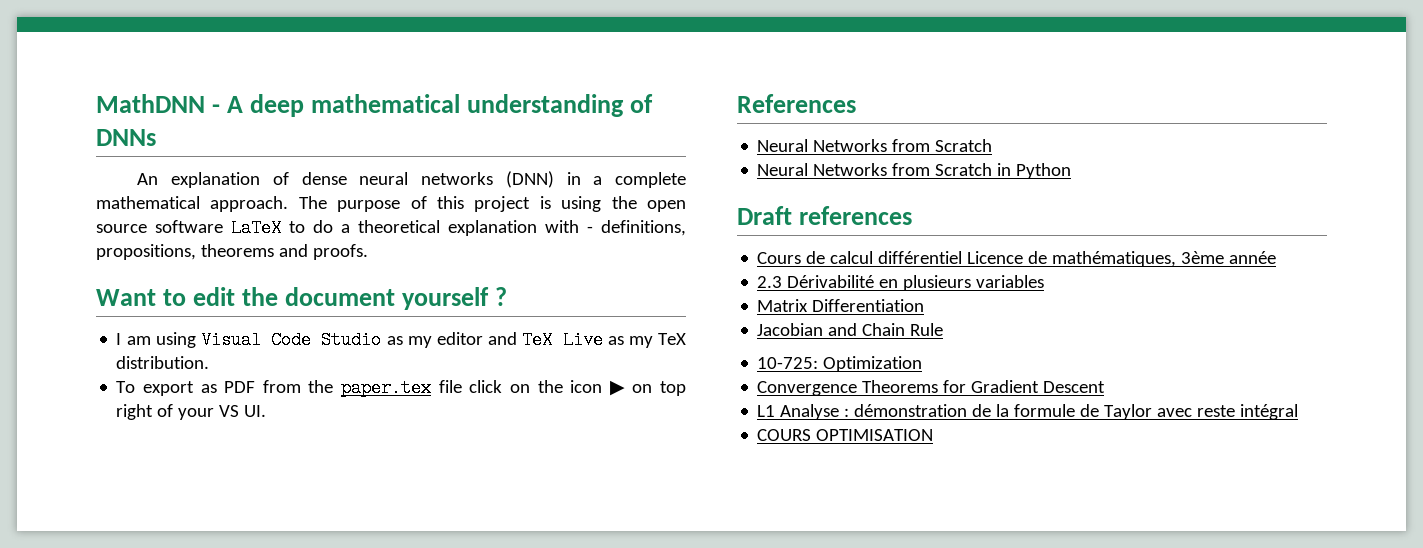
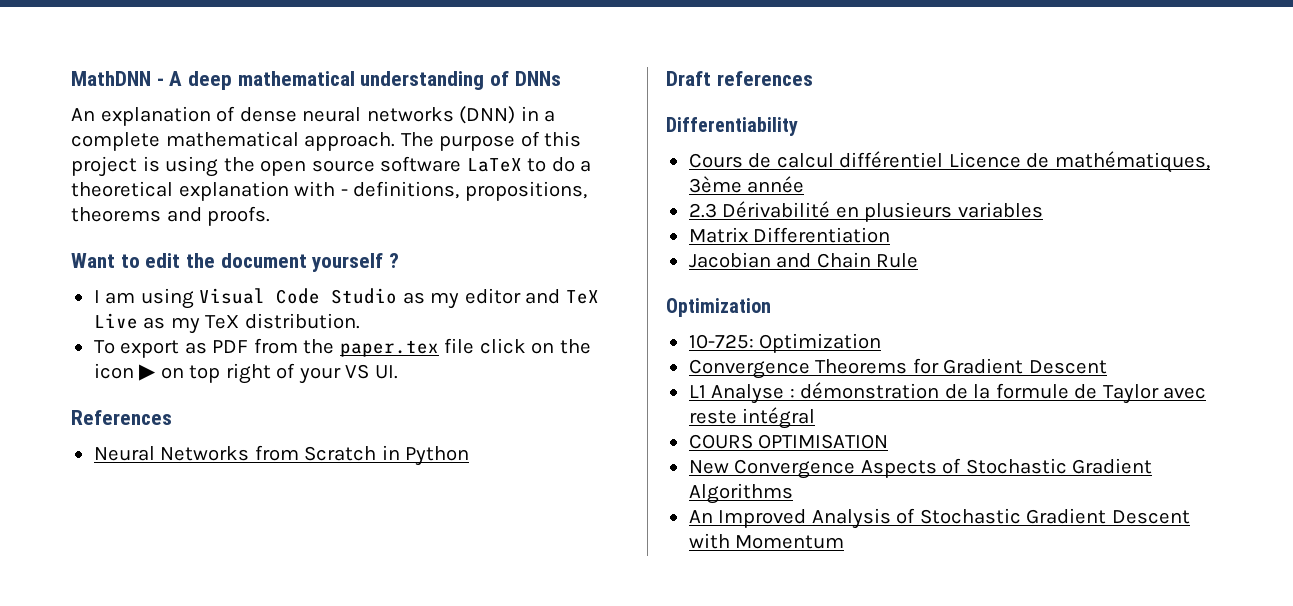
  References
- Neural Networks from Scratch
+ Differentiability
  Jacobian and Chain Rule
+ Optimization
+ New Convergence Aspects of Stochastic Gradient Algorithms
+ An Improved Analysis of Stochastic Gradient Descent with Momentum

